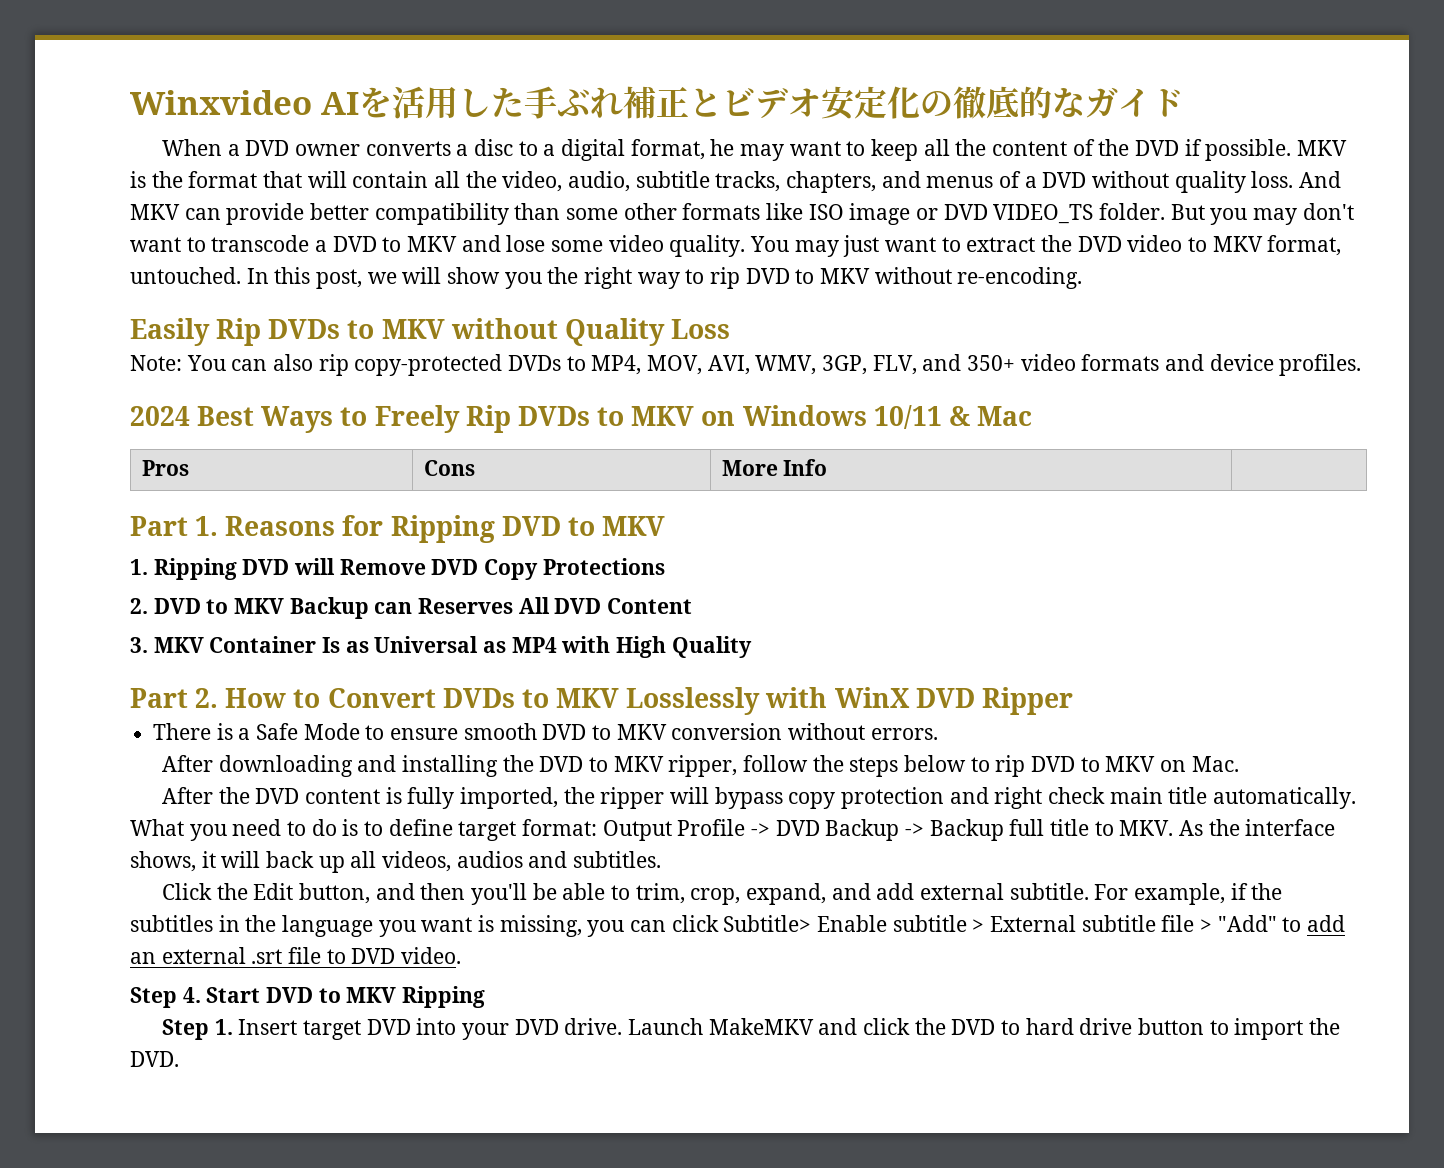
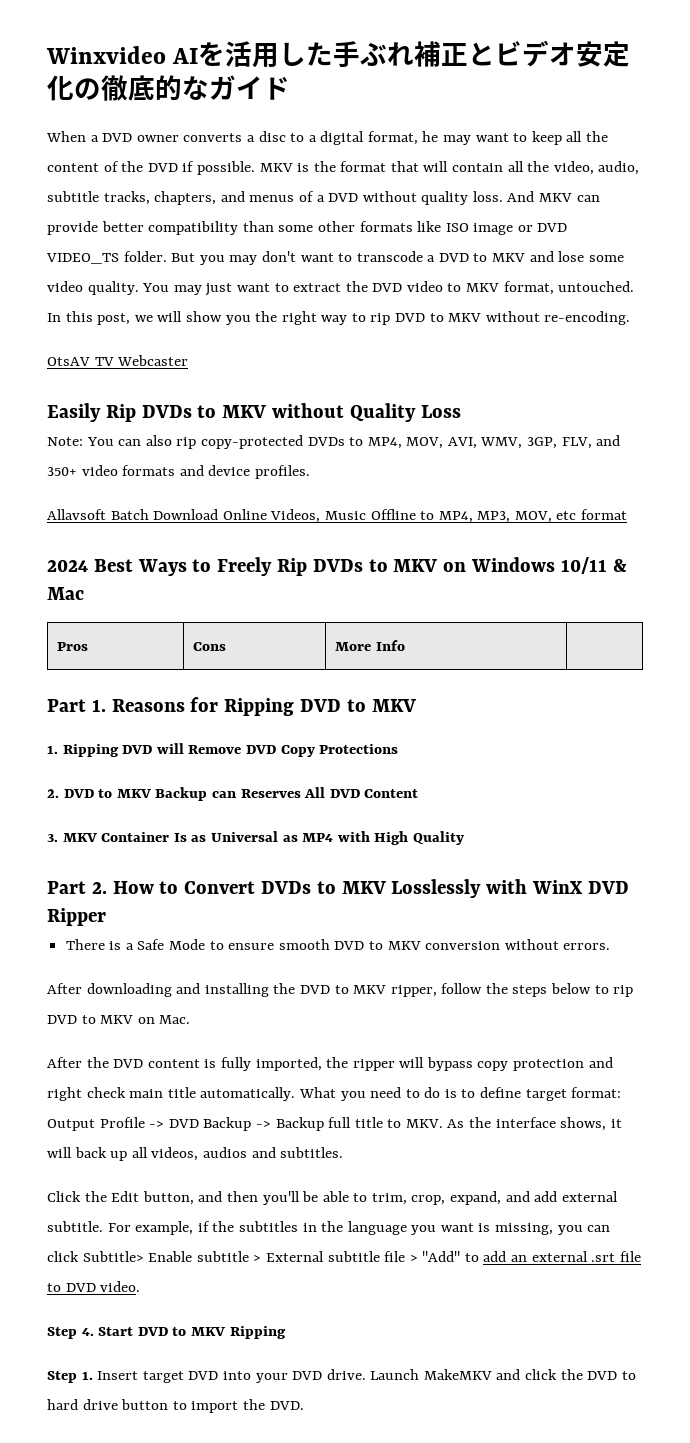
+ OtsAV TV Webcaster
+ Allavsoft Batch Download Online Videos, Music Offline to MP4, MP3, MOV, etc format

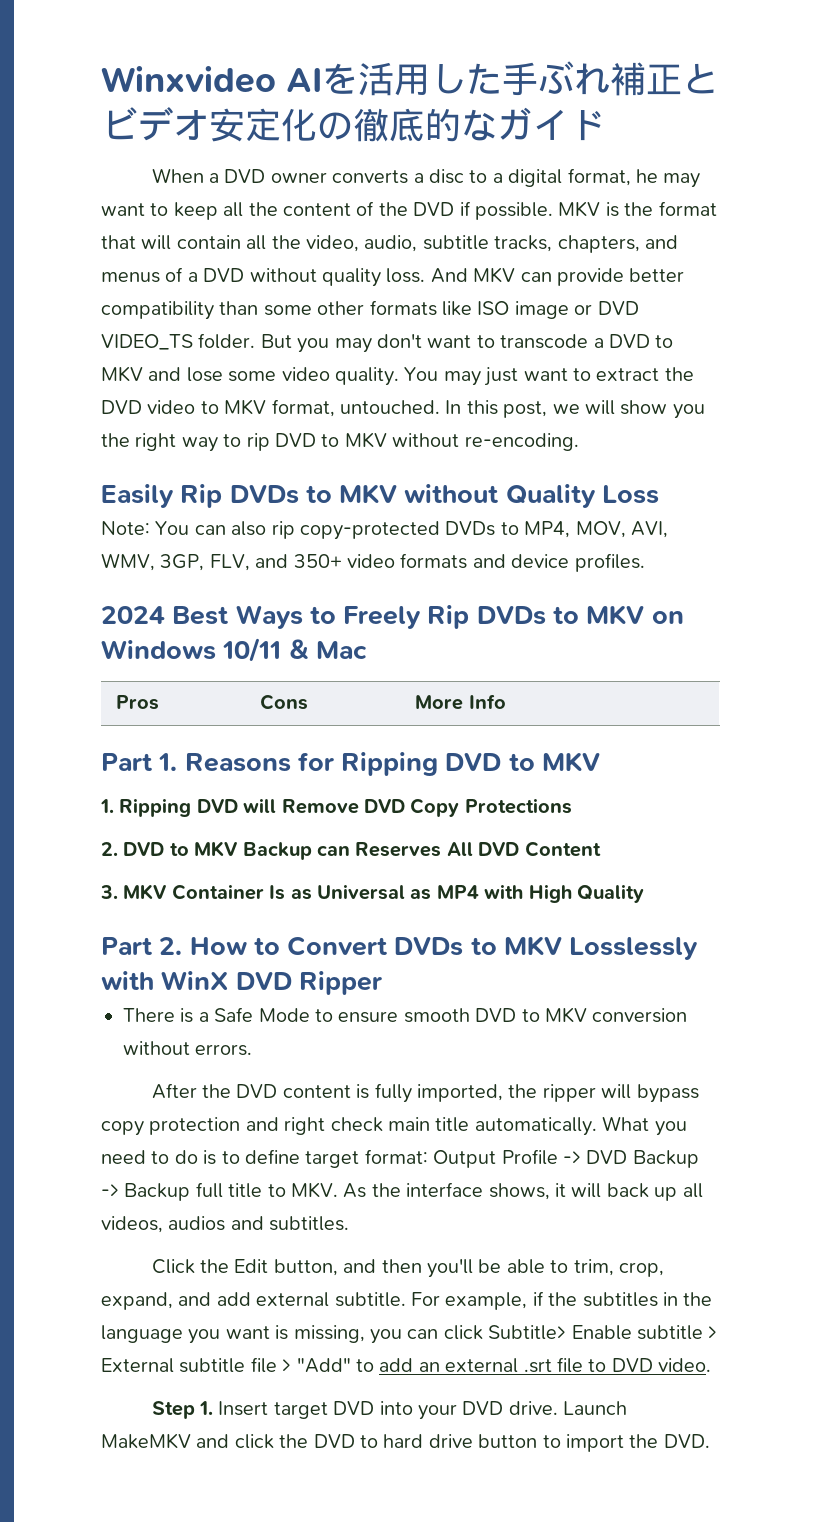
- OtsAV TV Webcaster
- Allavsoft Batch Download Online Videos, Music Offline to MP4, MP3, MOV, etc format
- After downloading and installing the DVD to MKV ripper, follow the steps below to rip DVD to MKV on Mac.
- Step 4. Start DVD to MKV Ripping

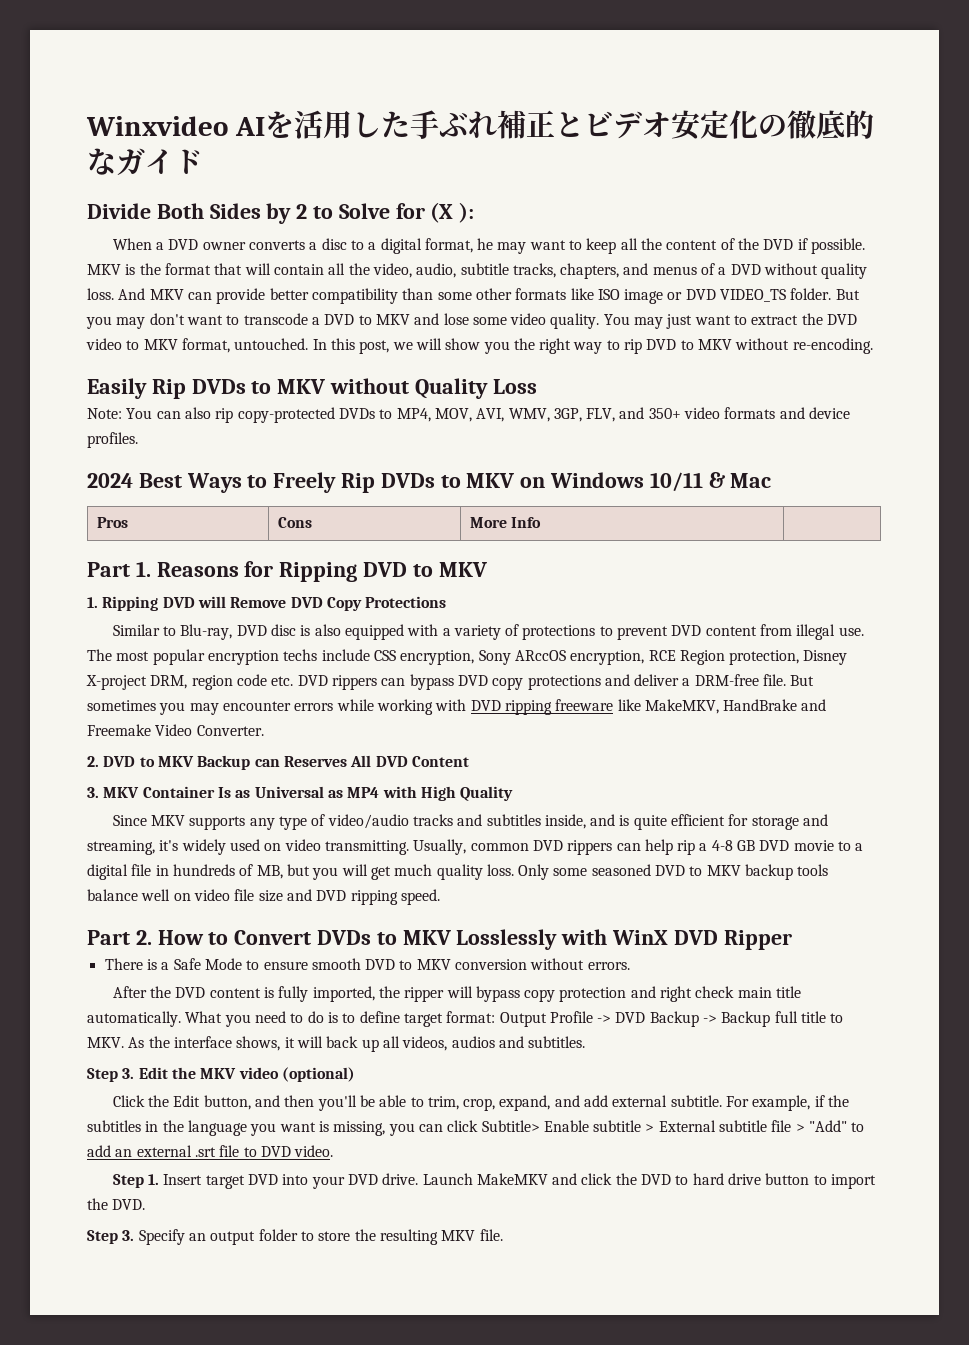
+ Divide Both Sides by 2 to Solve for (X ):
+ Similar to Blu-ray, DVD disc is also equipped with a variety of protections to prevent DVD content from illegal use. The most popular encryption techs include CSS encryption, Sony ARccOS encryption, RCE Region protection, Disney X-project DRM, region code etc. DVD rippers can bypass DVD copy protections and deliver a DRM-free file. But sometimes you may encounter errors while working with DVD ripping freeware like MakeMKV, HandBrake and Freemake Video Converter.
+ Since MKV supports any type of video/audio tracks and subtitles inside, and is quite efficient for storage and streaming, it's widely used on video transmitting. Usually, common DVD rippers can help rip a 4-8 GB DVD movie to a digital file in hundreds of MB, but you will get much quality loss. Only some seasoned DVD to MKV backup tools balance well on video file size and DVD ripping speed.
+ Step 3. Edit the MKV video (optional)
+ Step 3. Specify an output folder to store the resulting MKV file.

